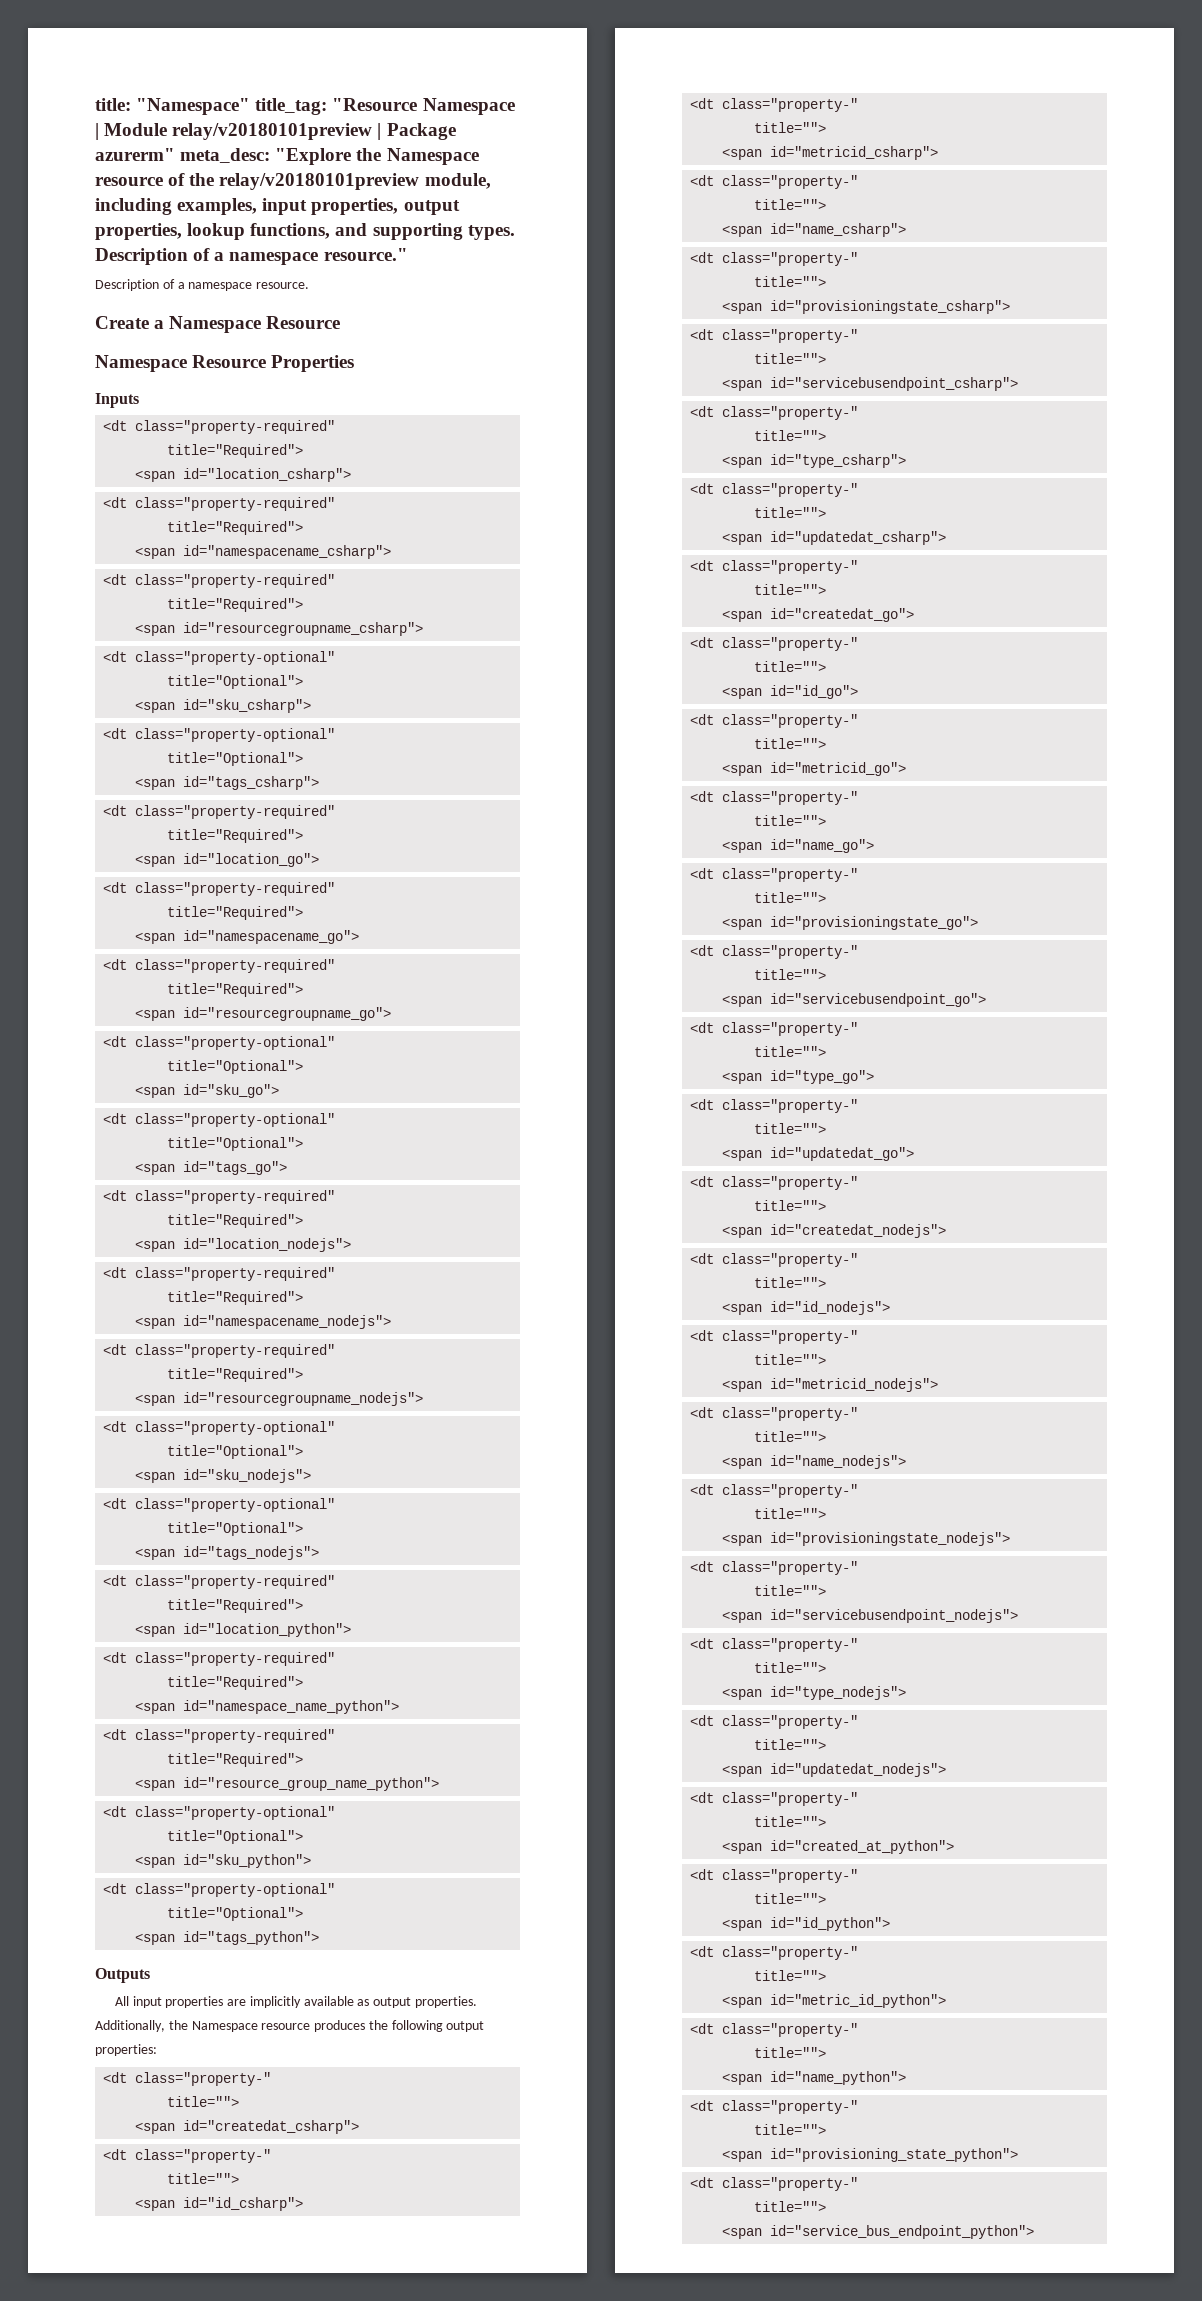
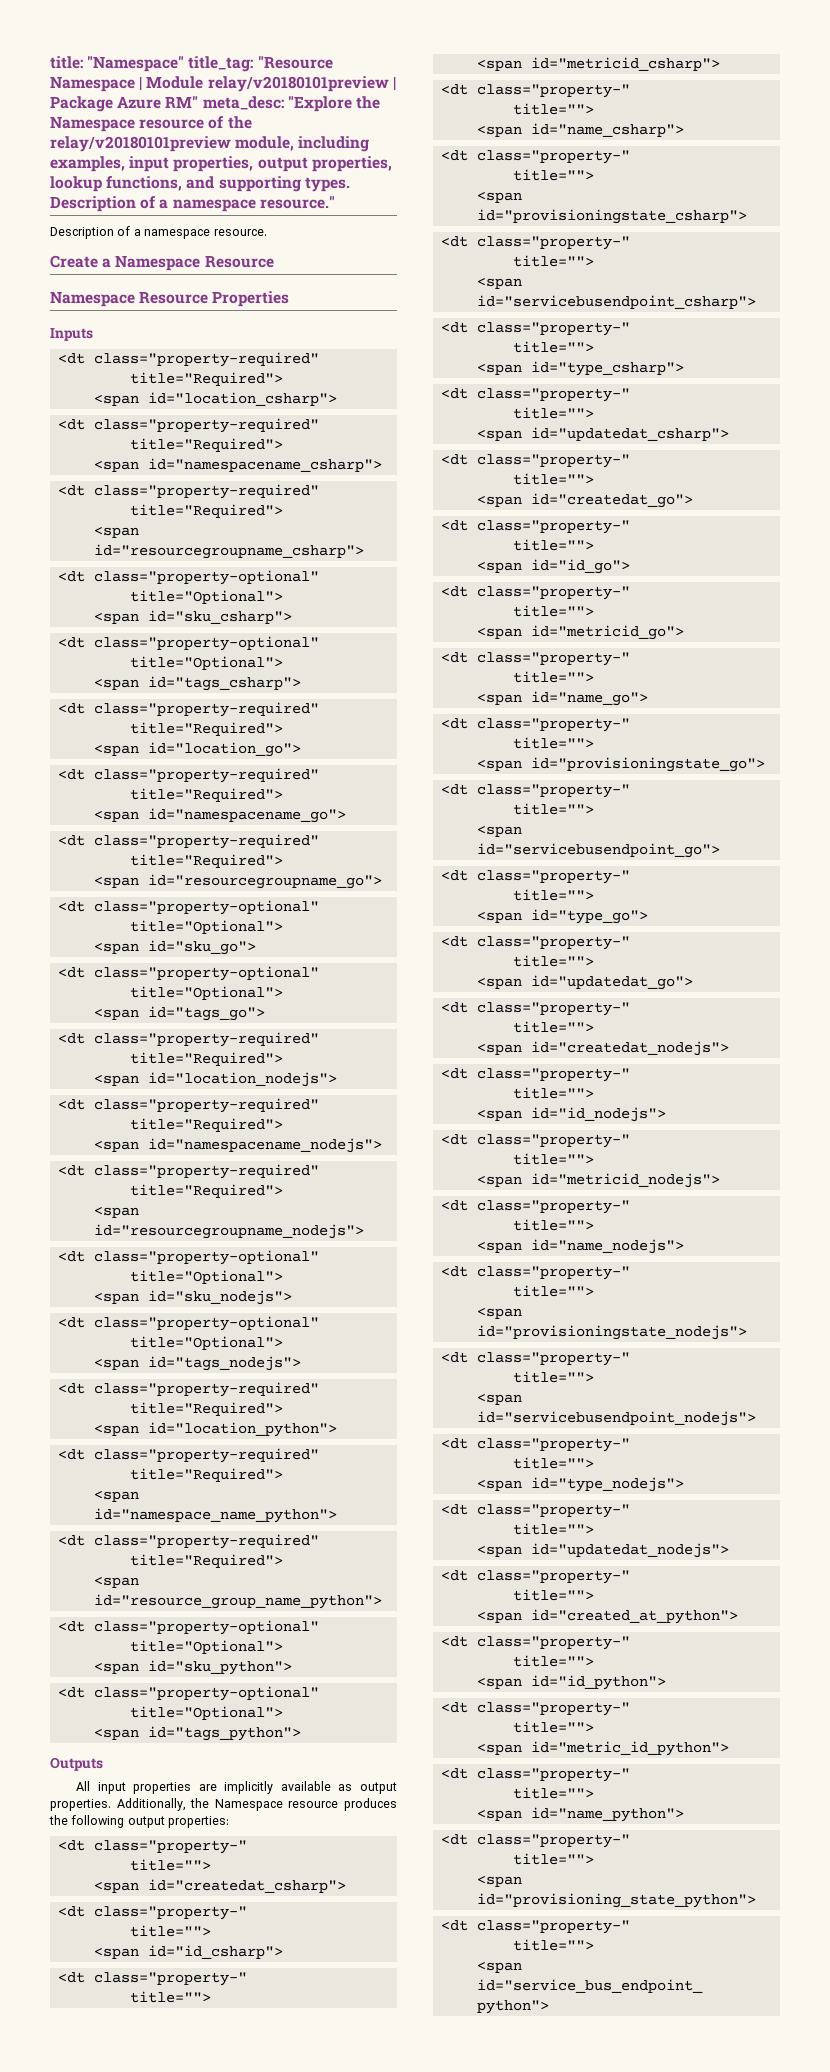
- title: "Namespace" title_tag: "Resource Namespace | Module relay/v20180101preview | Package azurerm" meta_desc: "Explore the Namespace resource of the relay/v20180101preview module, including examples, input properties, output properties, lookup functions, and supporting types.
+ title: "Namespace" title_tag: "Resource Namespace | Module relay/v20180101preview | Package Azure RM" meta_desc: "Explore the Namespace resource of the relay/v20180101preview module, including examples, input properties, output properties, lookup functions, and supporting types.

